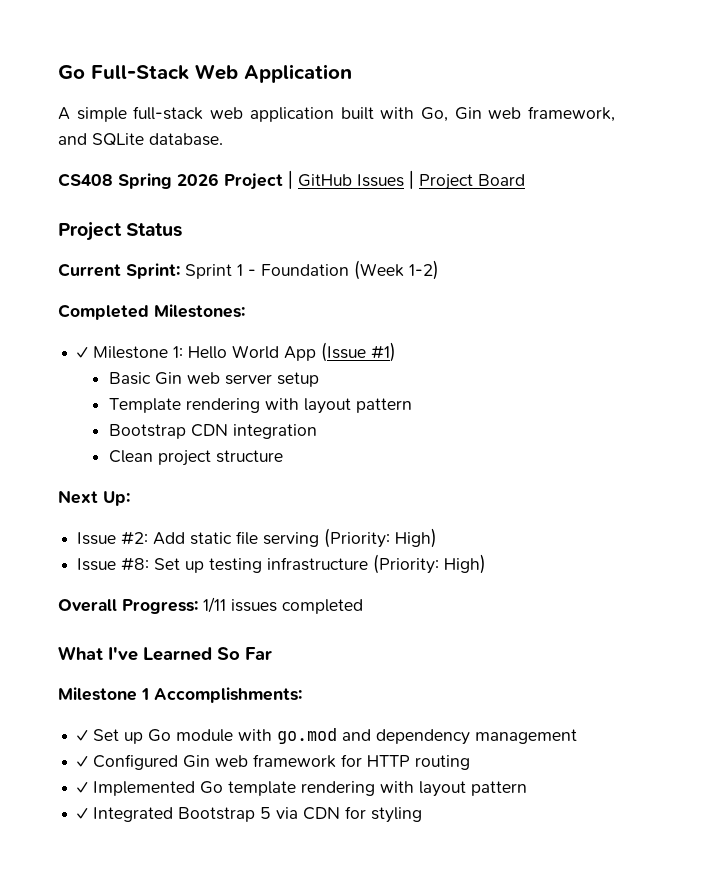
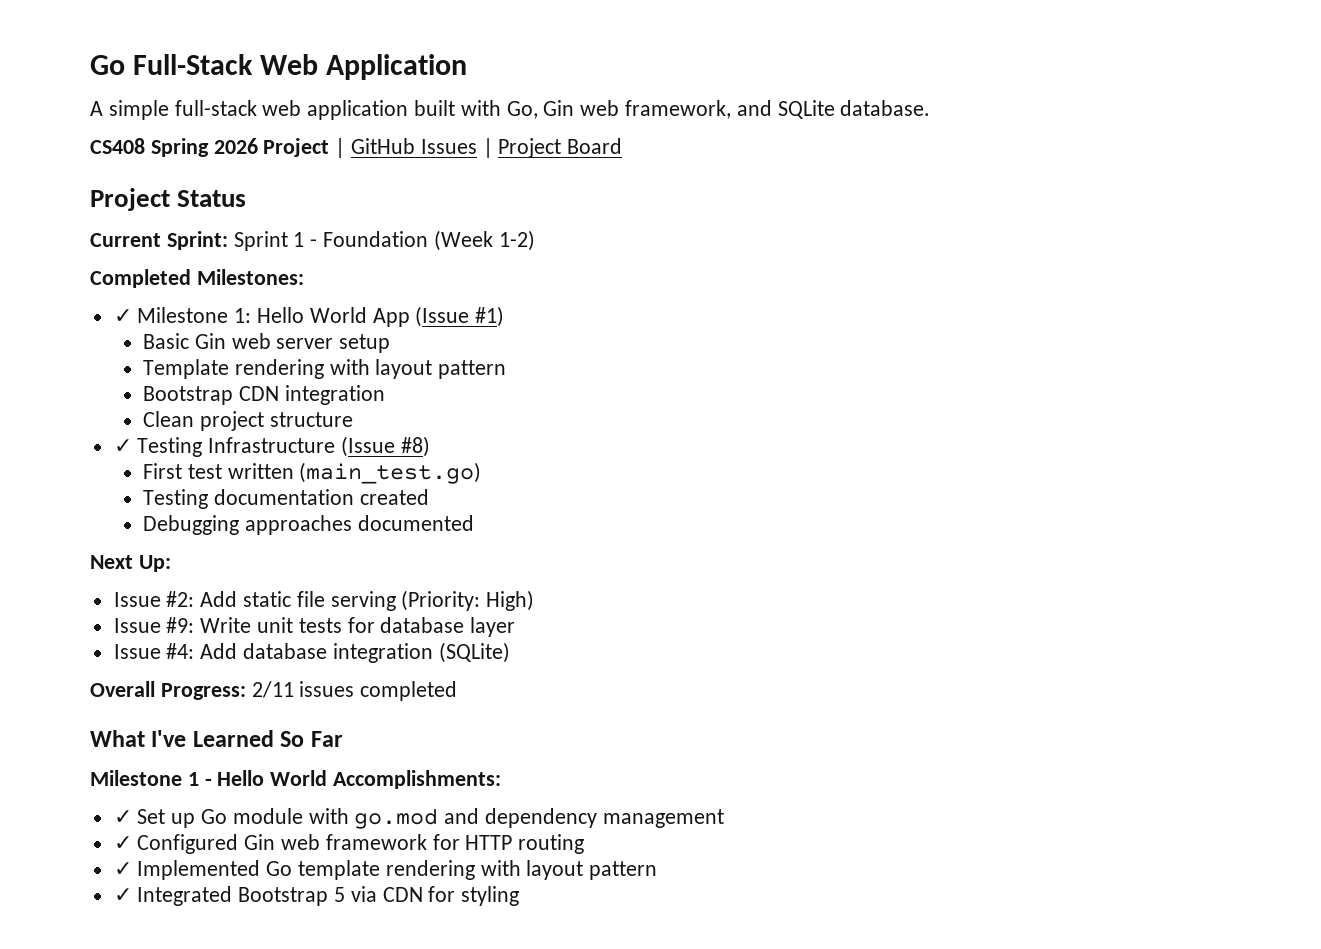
+ ✓ Testing Infrastructure (Issue #8)
+ First test written (main_test.go)
+ Testing documentation created
+ Debugging approaches documented
- Issue #8: Set up testing infrastructure (Priority: High)
+ Issue #9: Write unit tests for database layer
+ Issue #4: Add database integration (SQLite)
- Overall Progress: 1/11 issues completed
+ Overall Progress: 2/11 issues completed
- Milestone 1 Accomplishments:
+ Milestone 1 - Hello World Accomplishments:

